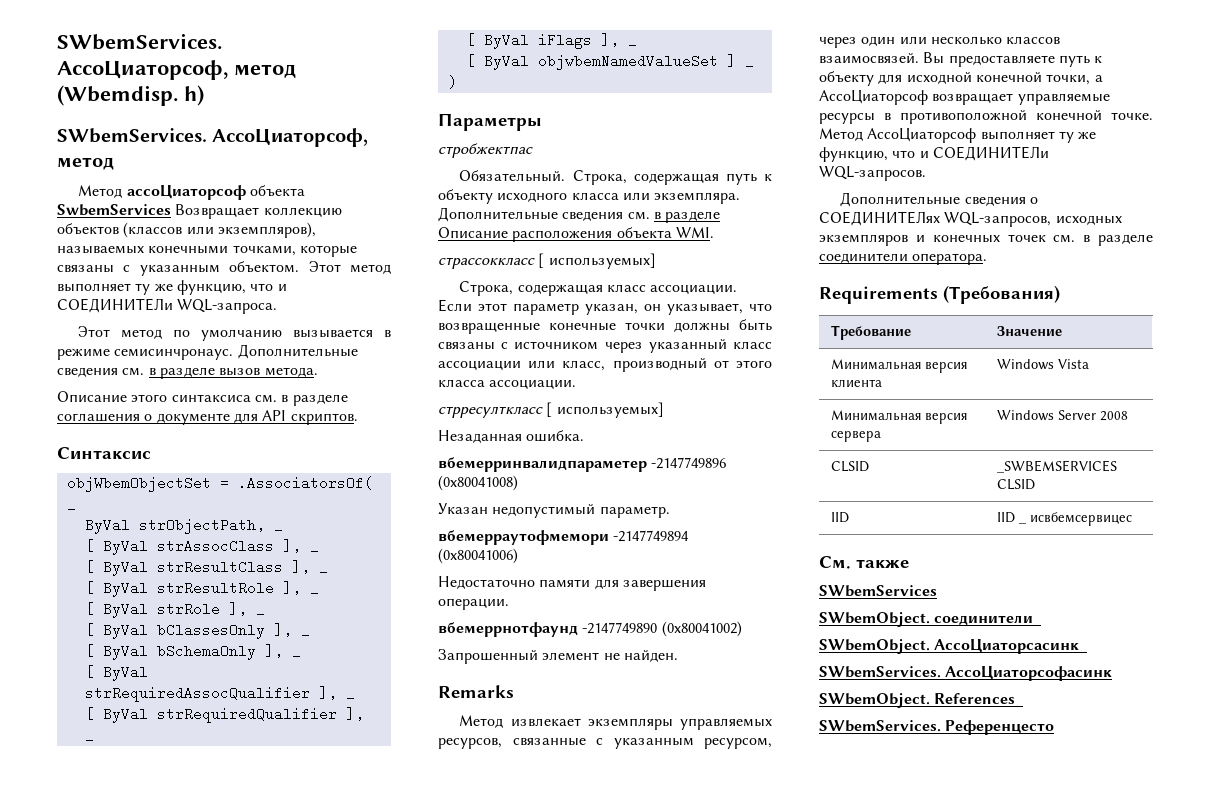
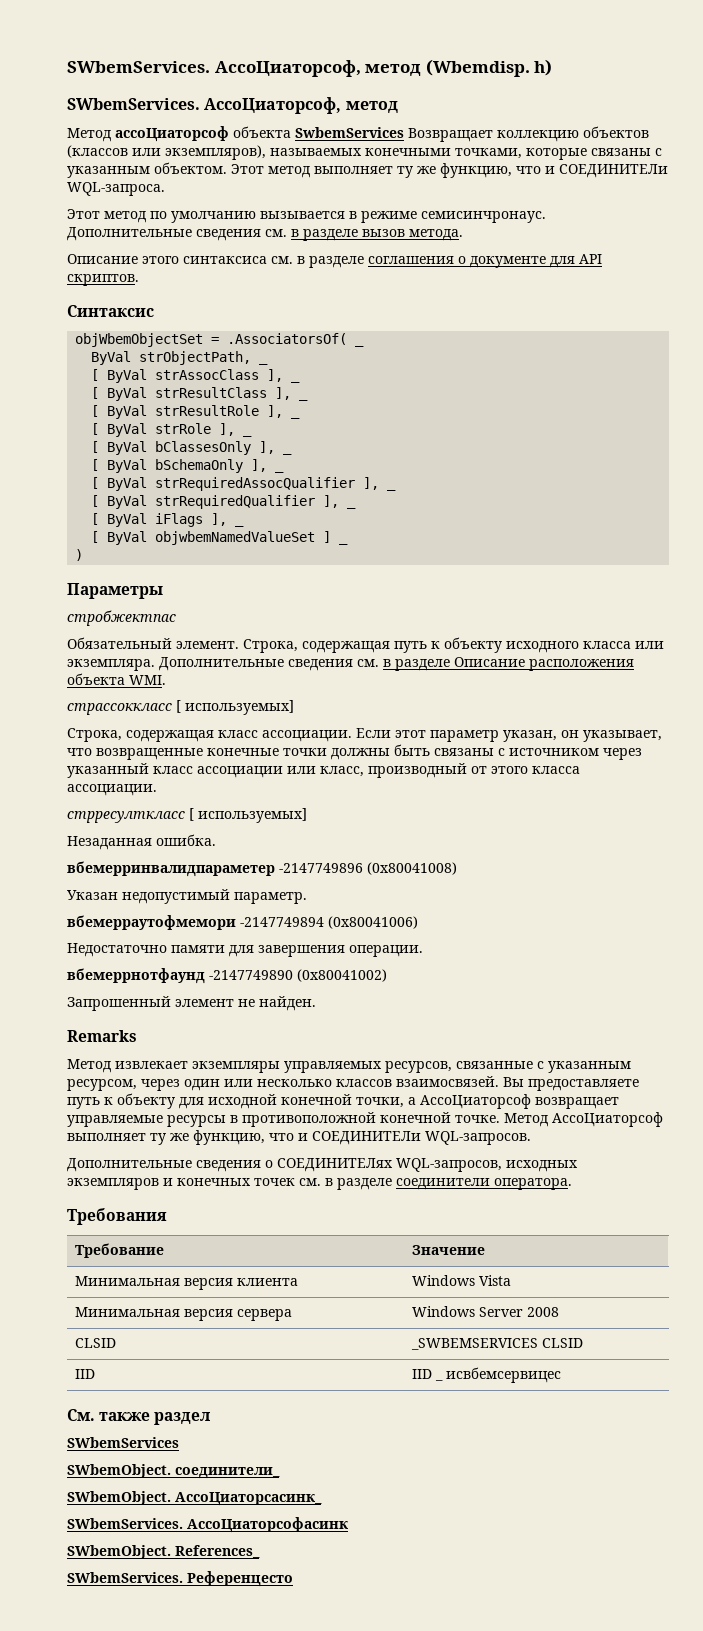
- Обязательный.
+ Обязательный элемент.
- Requirements (Требования)
+ Требования
- См. также
+ См. также раздел

